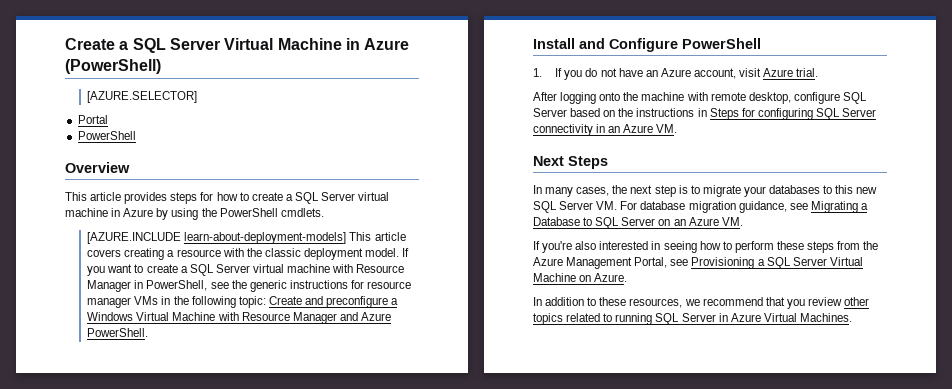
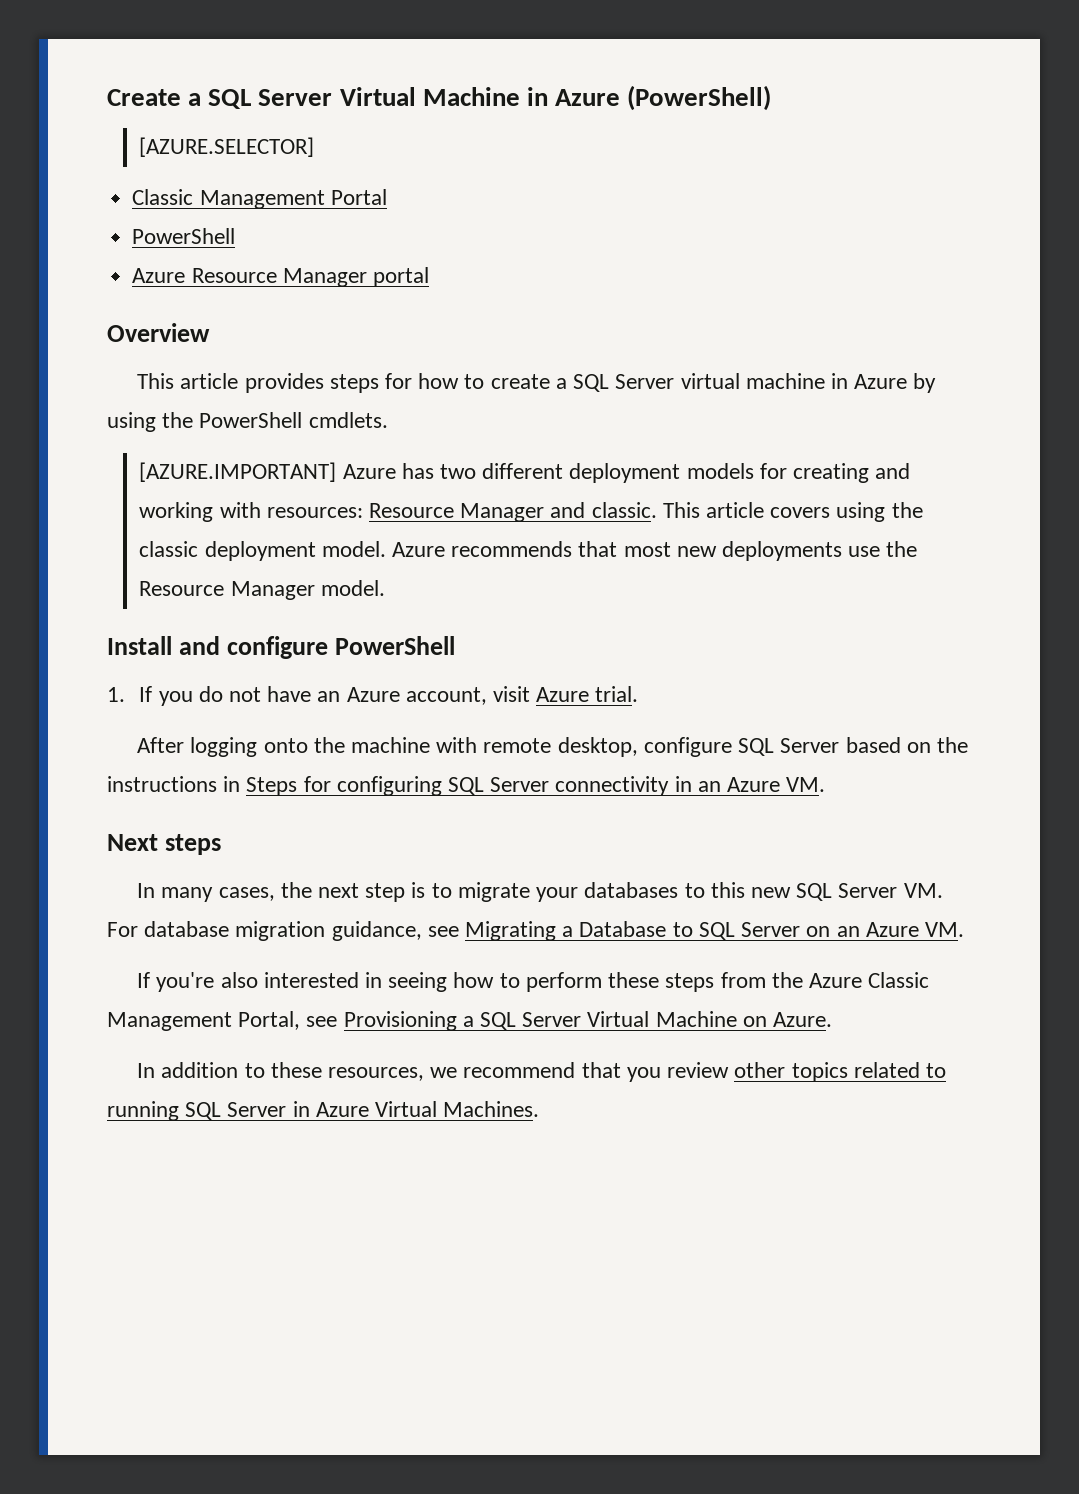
- Portal
+ Classic Management Portal
+ Azure Resource Manager portal
- [AZURE.INCLUDE learn-about-deployment-models] This article covers creating a resource with the classic deployment model. If you want to create a SQL Server virtual machine with Resource Manager in PowerShell, see the generic instructions for resource manager VMs in the following topic: Create and preconfigure a Windows Virtual Machine with Resource Manager and Azure PowerShell.
+ [AZURE.IMPORTANT] Azure has two different deployment models for creating and working with resources: Resource Manager and classic. This article covers using the classic deployment model. Azure recommends that most new deployments use the Resource Manager model.
- Install and Configure PowerShell
+ Install and configure PowerShell
- Next Steps
+ Next steps
- If you're also interested in seeing how to perform these steps from the Azure Management Portal, see Provisioning a SQL Server Virtual Machine on Azure.
+ If you're also interested in seeing how to perform these steps from the Azure Classic Management Portal, see Provisioning a SQL Server Virtual Machine on Azure.

